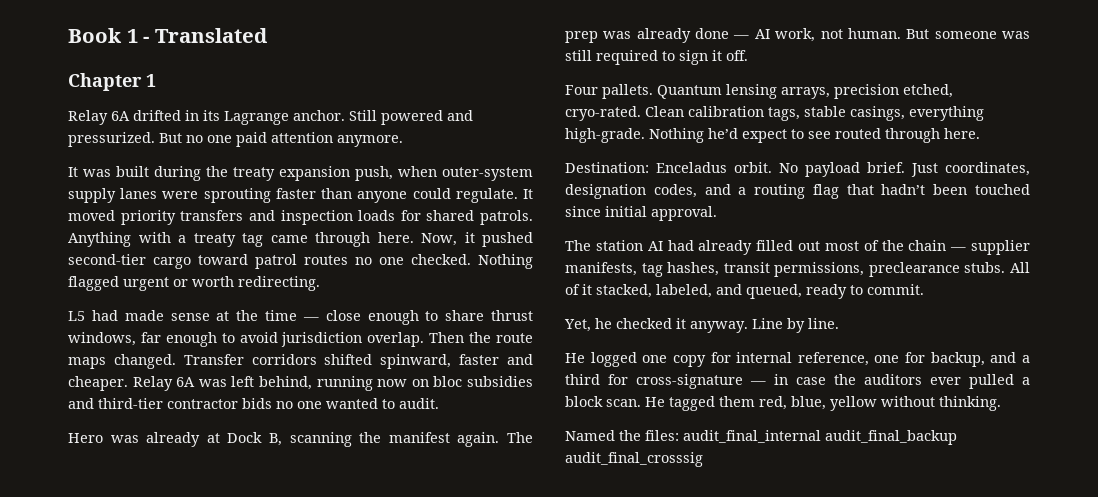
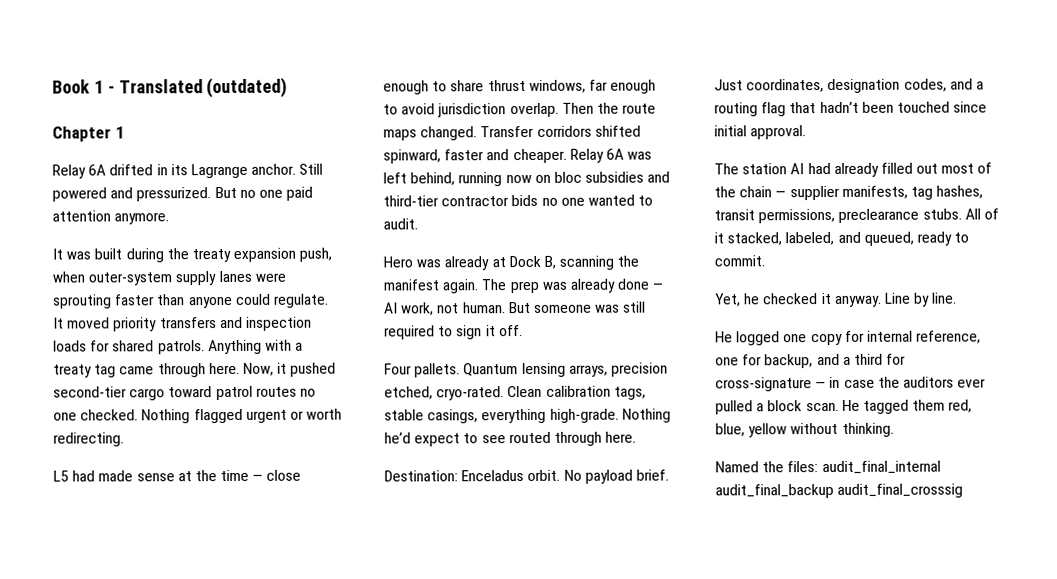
- Book 1 - Translated
+ Book 1 - Translated (outdated)

